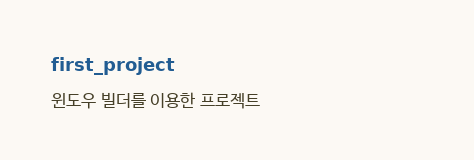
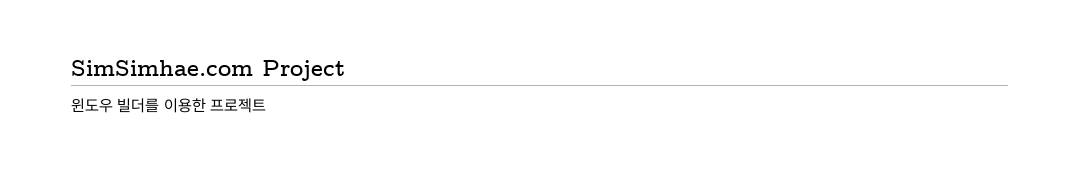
- first_project
+ SimSimhae.com Project

